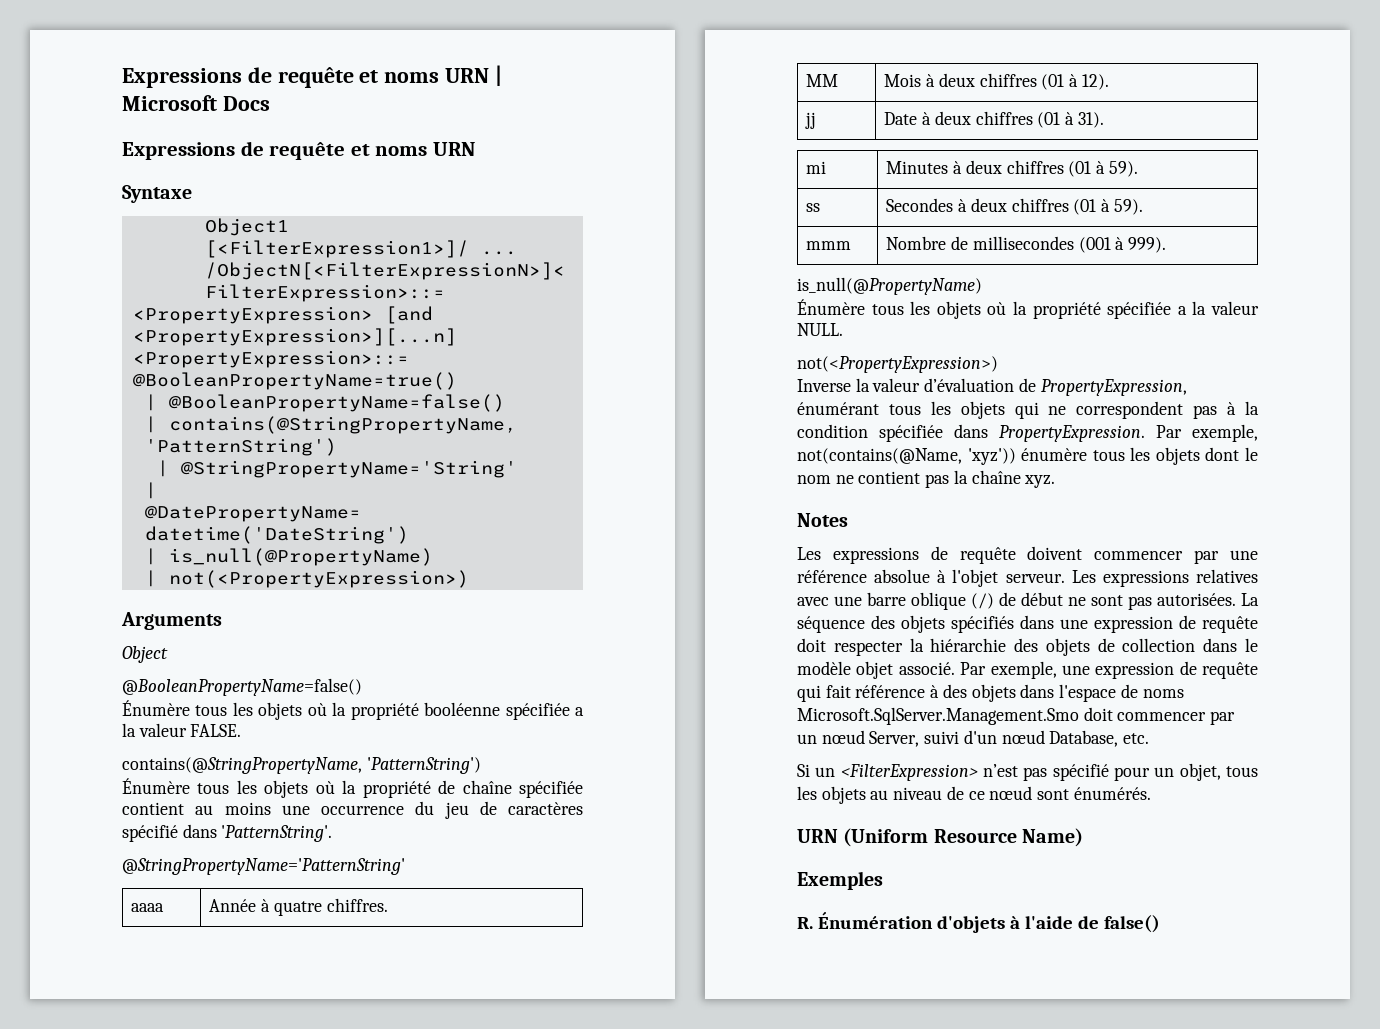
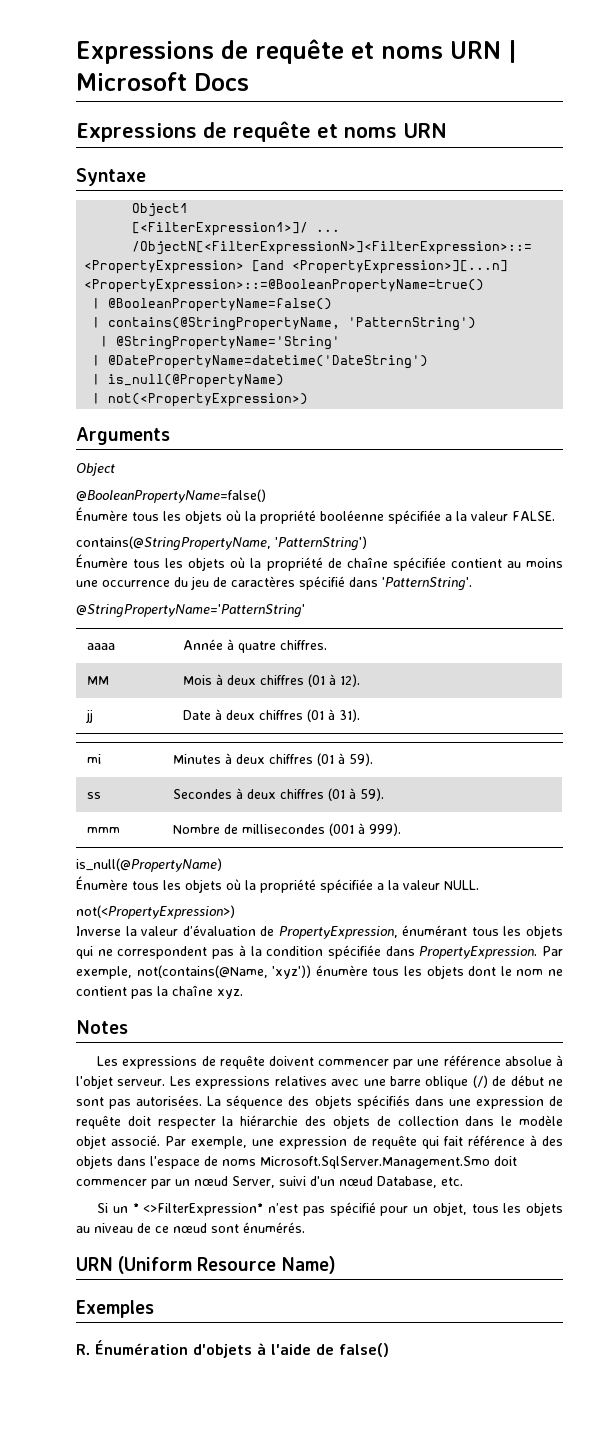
- Si un <FilterExpression> n’est pas spécifié pour un objet, tous les objets au niveau de ce nœud sont énumérés.
+ Si un * <>FilterExpression* n’est pas spécifié pour un objet, tous les objets au niveau de ce nœud sont énumérés.

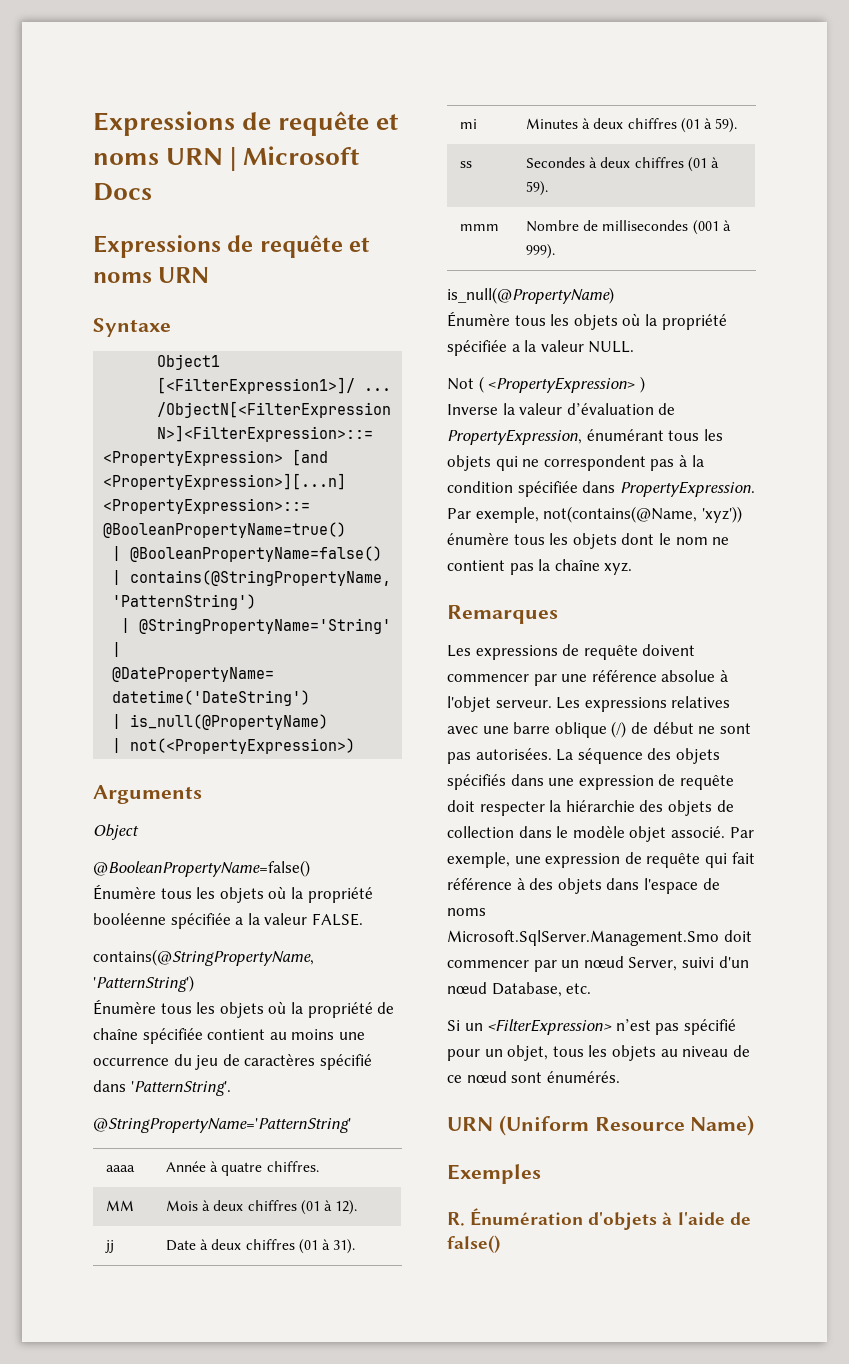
  Énumère tous les objets où la propriété spécifiée a la valeur NULL.
- not(<PropertyExpression>)
+ Not ( <PropertyExpression> )
- Notes
+ Remarques
- Si un * <>FilterExpression* n’est pas spécifié pour un objet, tous les objets au niveau de ce nœud sont énumérés.
+ Si un <FilterExpression> n’est pas spécifié pour un objet, tous les objets au niveau de ce nœud sont énumérés.

